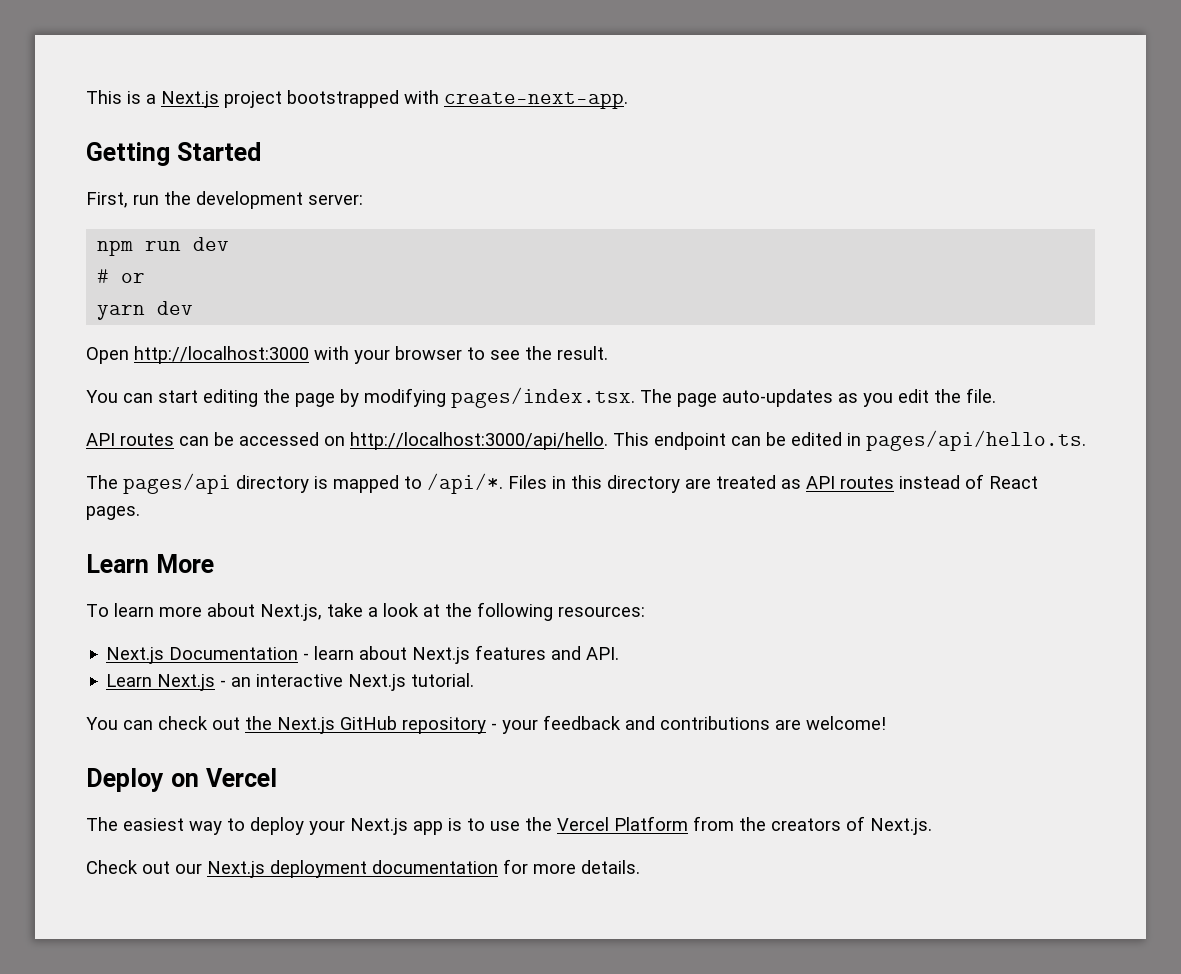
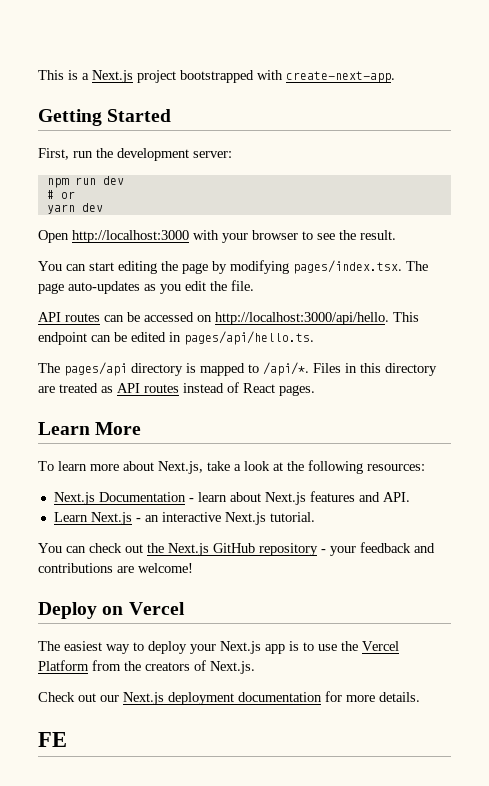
+ FE

